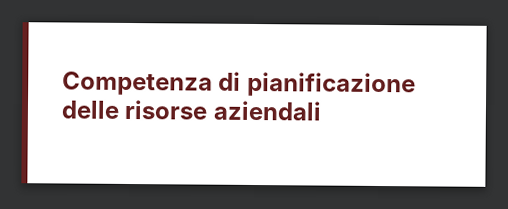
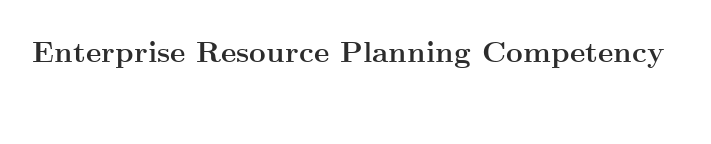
- Competenza di pianificazione delle risorse aziendali
+ Enterprise Resource Planning Competency

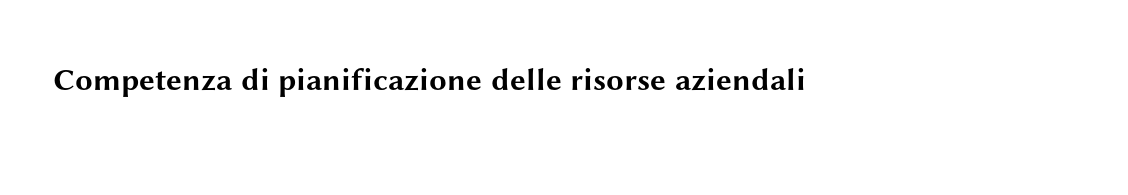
- Enterprise Resource Planning Competency
+ Competenza di pianificazione delle risorse aziendali

